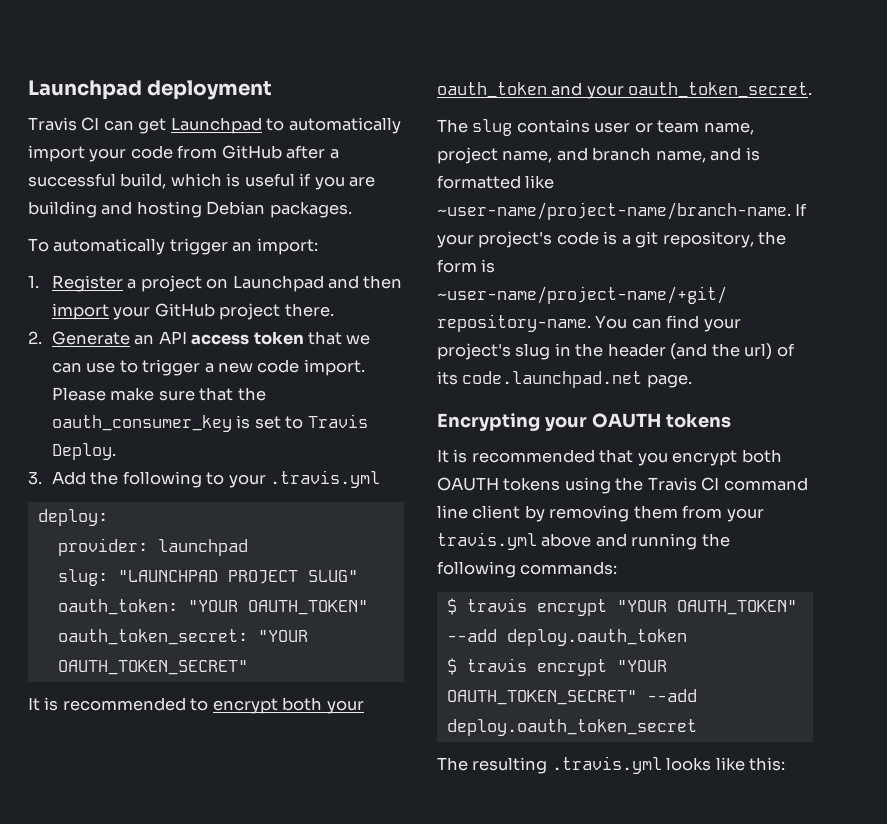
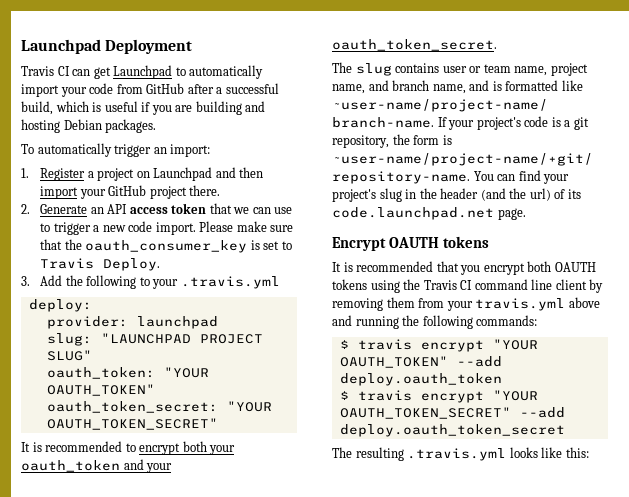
- Launchpad deployment
+ Launchpad Deployment
- Encrypting your OAUTH tokens
+ Encrypt OAUTH tokens

